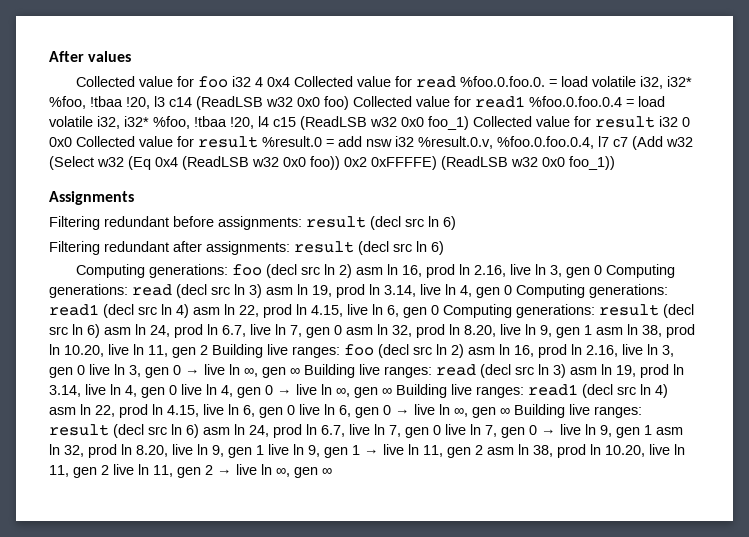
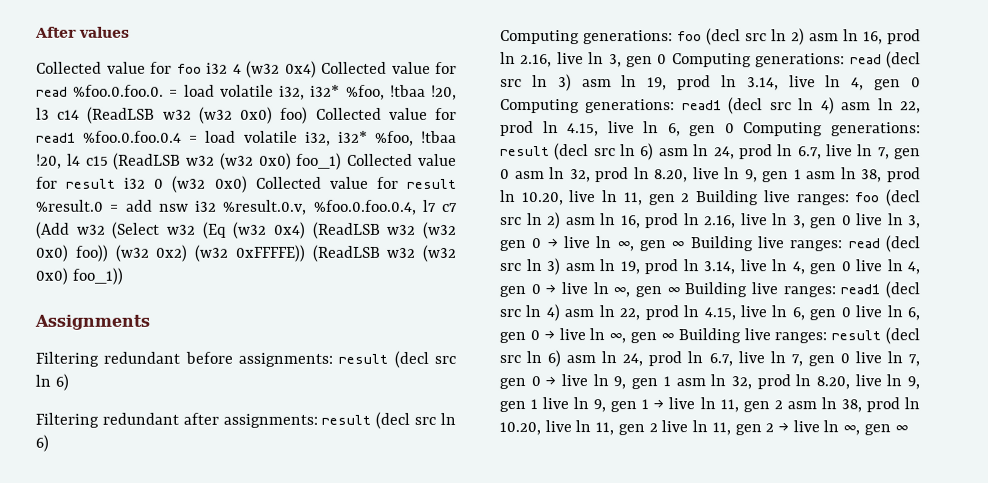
- Collected value for foo i32 4 0x4 Collected value for read %foo.0.foo.0. = load volatile i32, i32* %foo, !tbaa !20, l3 c14 (ReadLSB w32 0x0 foo) Collected value for read1 %foo.0.foo.0.4 = load volatile i32, i32* %foo, !tbaa !20, l4 c15 (ReadLSB w32 0x0 foo_1) Collected value for result i32 0 0x0 Collected value for result %result.0 = add nsw i32 %result.0.v, %foo.0.foo.0.4, l7 c7 (Add w32 (Select w32 (Eq 0x4 (ReadLSB w32 0x0 foo)) 0x2 0xFFFFE) (ReadLSB w32 0x0 foo_1))
+ Collected value for foo i32 4 (w32 0x4) Collected value for read %foo.0.foo.0. = load volatile i32, i32* %foo, !tbaa !20, l3 c14 (ReadLSB w32 (w32 0x0) foo) Collected value for read1 %foo.0.foo.0.4 = load volatile i32, i32* %foo, !tbaa !20, l4 c15 (ReadLSB w32 (w32 0x0) foo_1) Collected value for result i32 0 (w32 0x0) Collected value for result %result.0 = add nsw i32 %result.0.v, %foo.0.foo.0.4, l7 c7 (Add w32 (Select w32 (Eq (w32 0x4) (ReadLSB w32 (w32 0x0) foo)) (w32 0x2) (w32 0xFFFFE)) (ReadLSB w32 (w32 0x0) foo_1))

